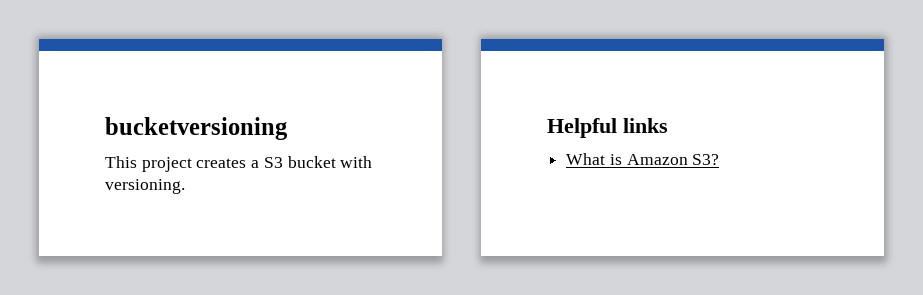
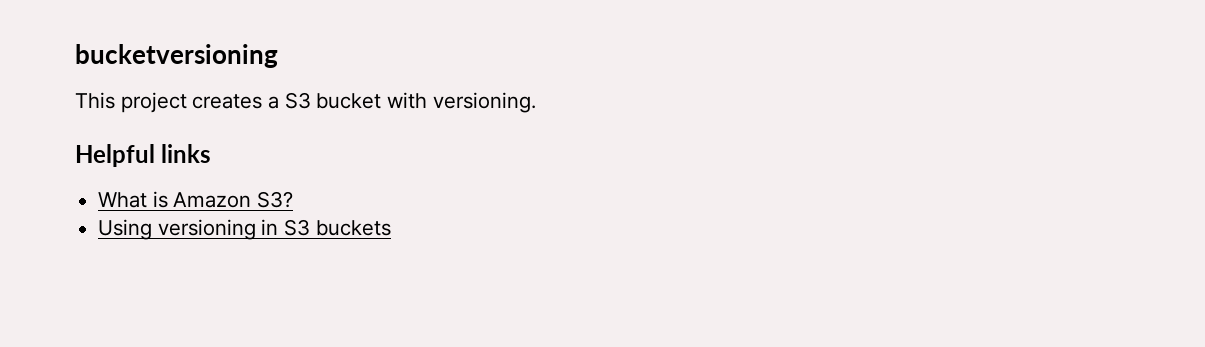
+ Using versioning in S3 buckets

